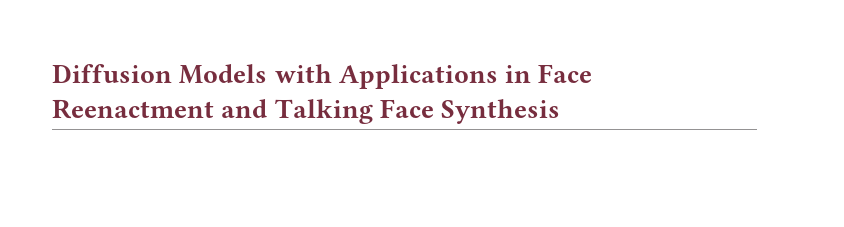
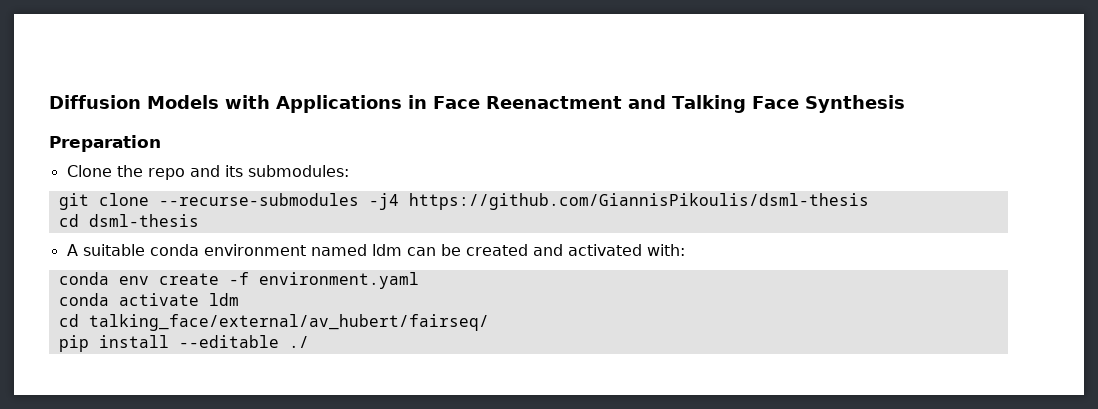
+ Preparation
+ Clone the repo and its submodules:
+ git clone --recurse-submodules -j4 https://github.com/GiannisPikoulis/dsml-thesis
+ cd dsml-thesis
+ A suitable conda environment named ldm can be created and activated with:
+ conda env create -f environment.yaml
+ conda activate ldm
+ cd talking_face/external/av_hubert/fairseq/
+ pip install --editable ./

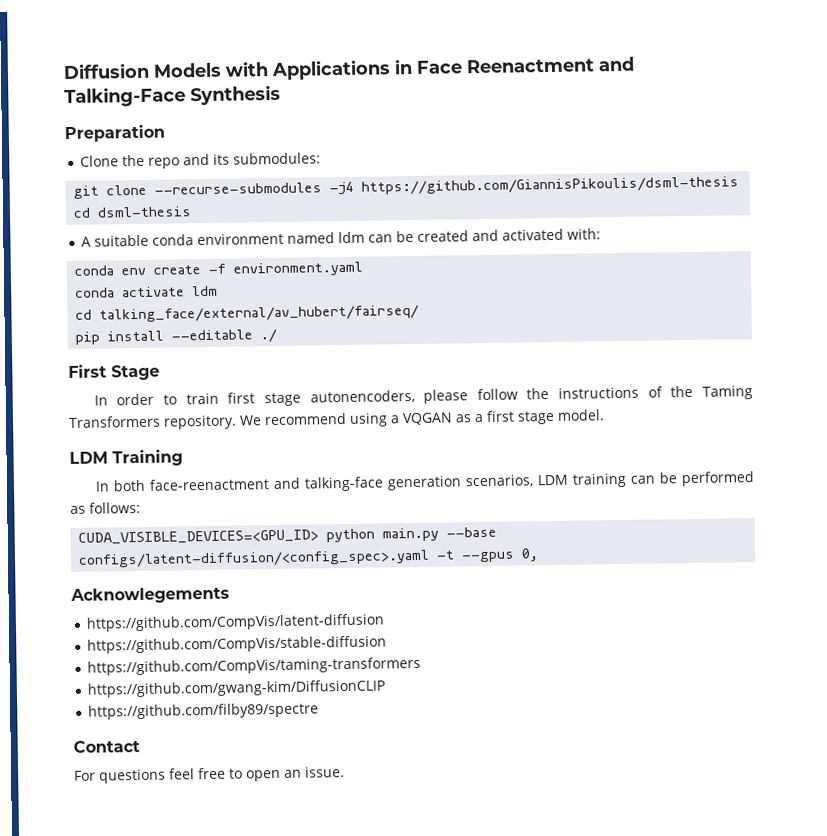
- Diffusion Models with Applications in Face Reenactment and Talking Face Synthesis
+ Diffusion Models with Applications in Face Reenactment and Talking-Face Synthesis
+ First Stage
+ In order to train first stage autonencoders, please follow the instructions of the Taming Transformers repository. We recommend using a VQGAN as a first stage model.
+ LDM Training
+ In both face-reenactment and talking-face generation scenarios, LDM training can be performed as follows:
+ CUDA_VISIBLE_DEVICES=<GPU_ID> python main.py --base configs/latent-diffusion/<config_spec>.yaml -t --gpus 0,
+ Acknowlegements
+ https://github.com/CompVis/latent-diffusion
+ https://github.com/CompVis/stable-diffusion
+ https://github.com/CompVis/taming-transformers
+ https://github.com/gwang-kim/DiffusionCLIP
+ https://github.com/filby89/spectre
+ Contact
+ For questions feel free to open an issue.

